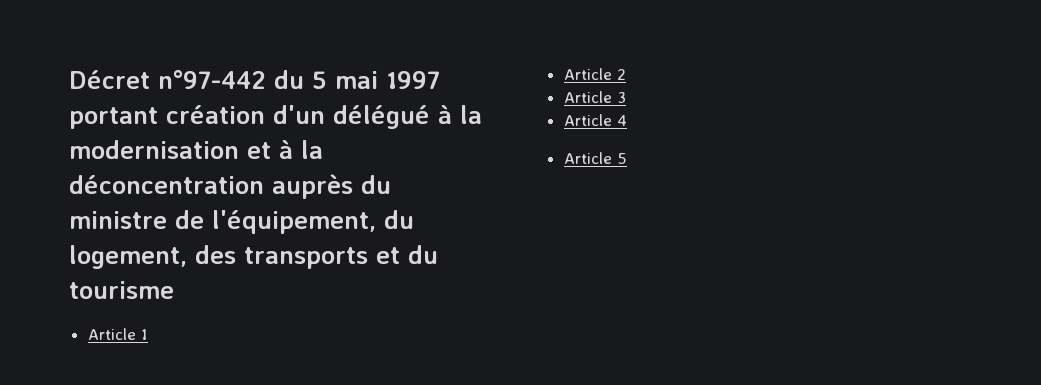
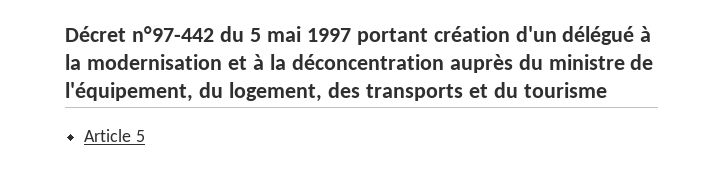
- Article 1
- Article 2
- Article 3
- Article 4

